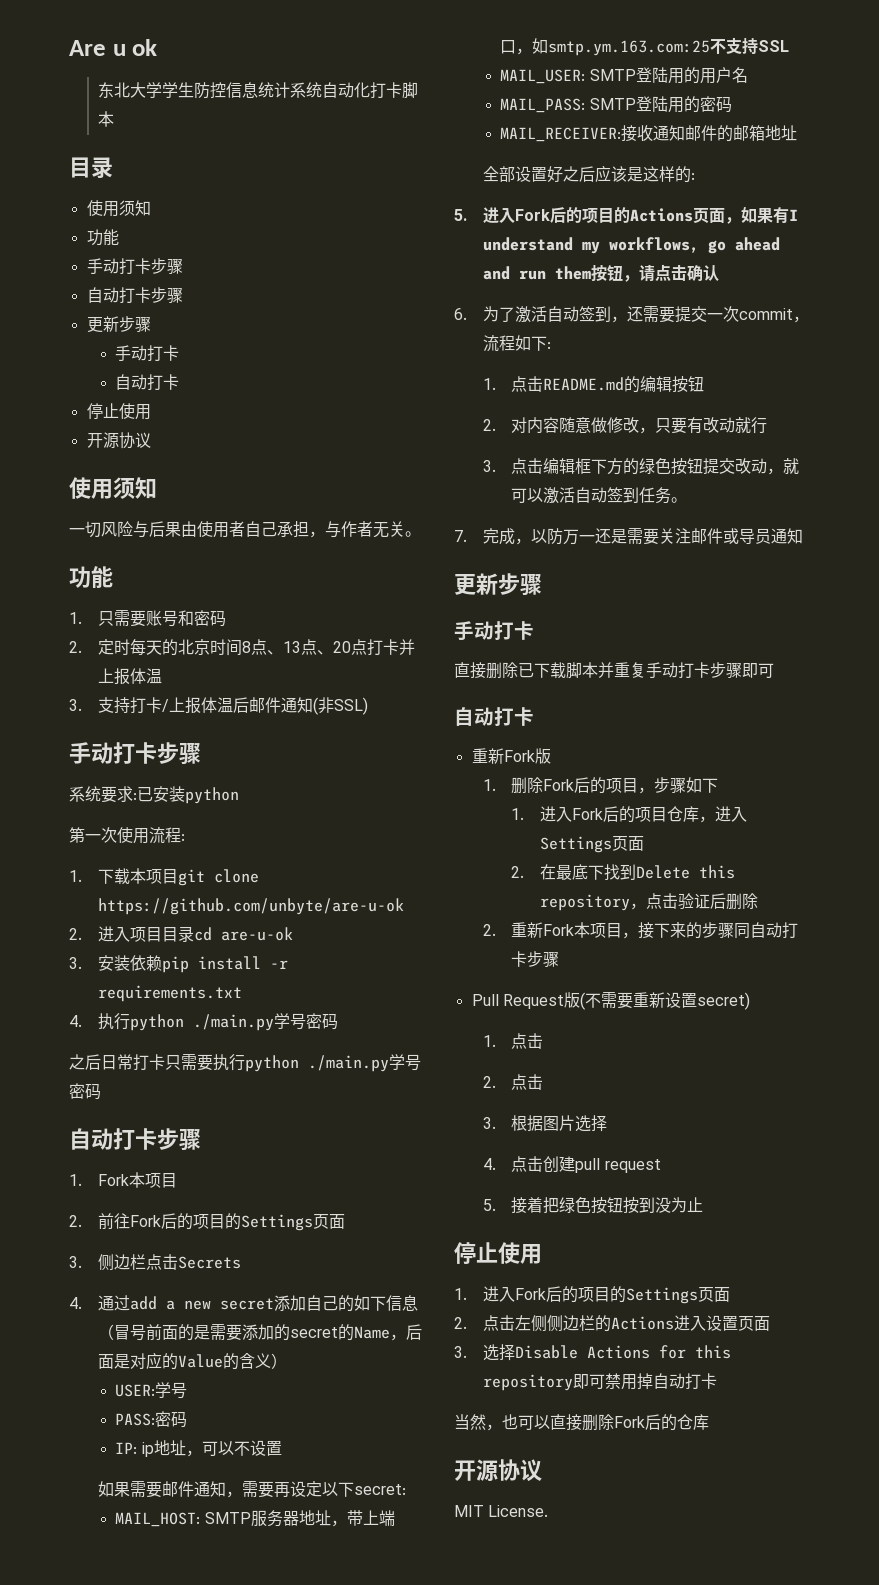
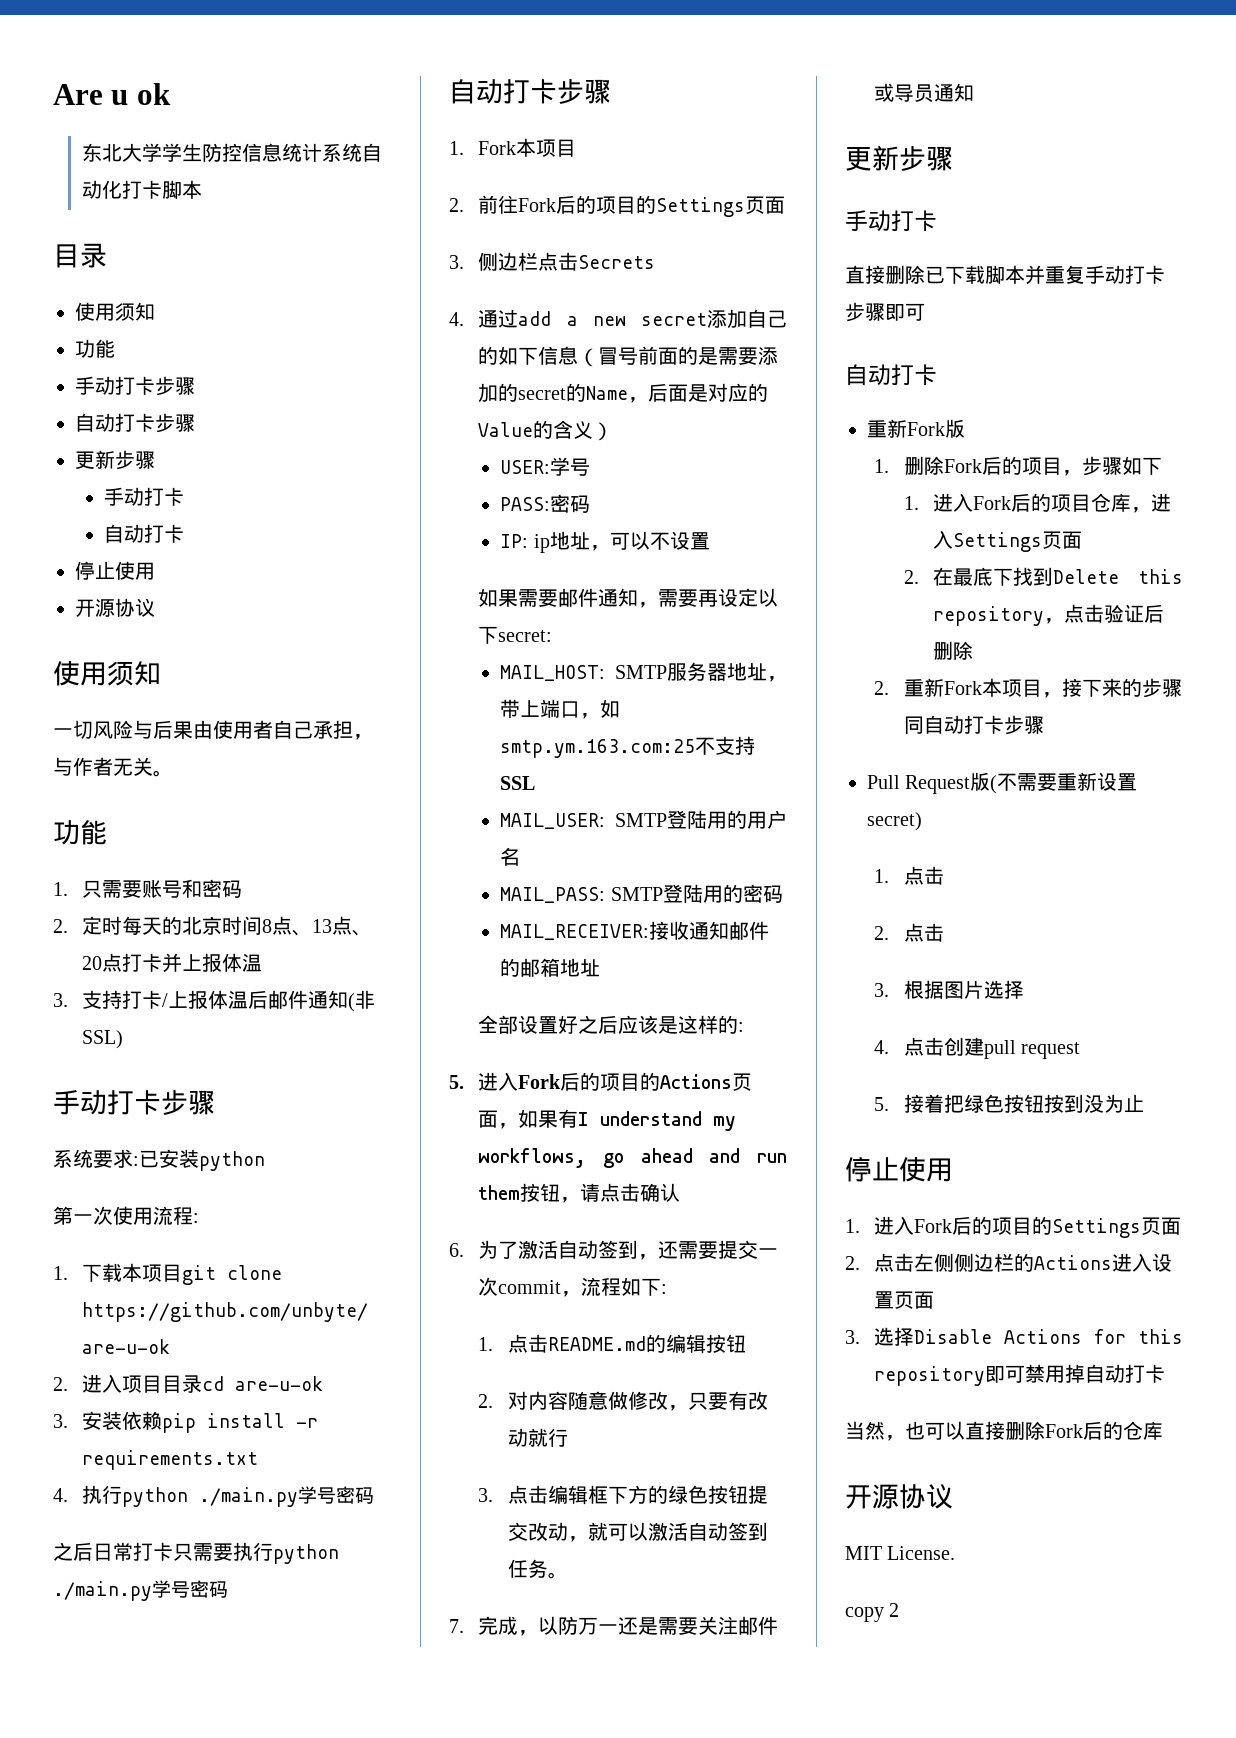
+ copy 2

